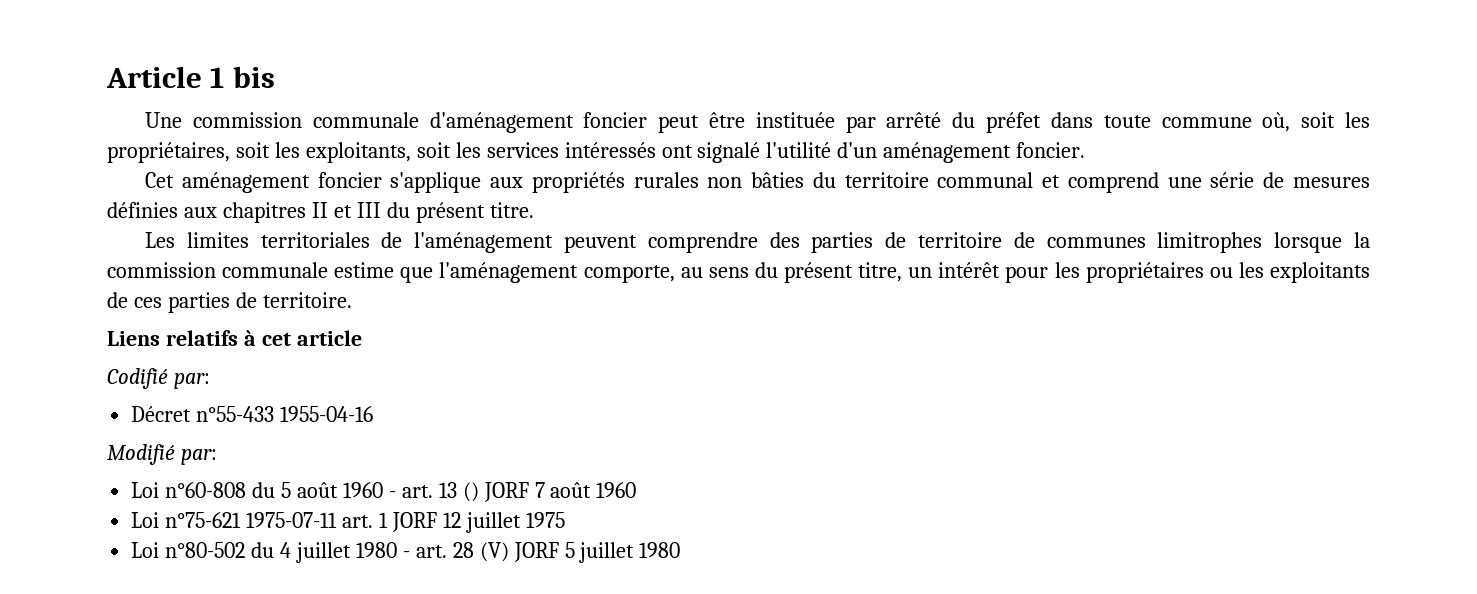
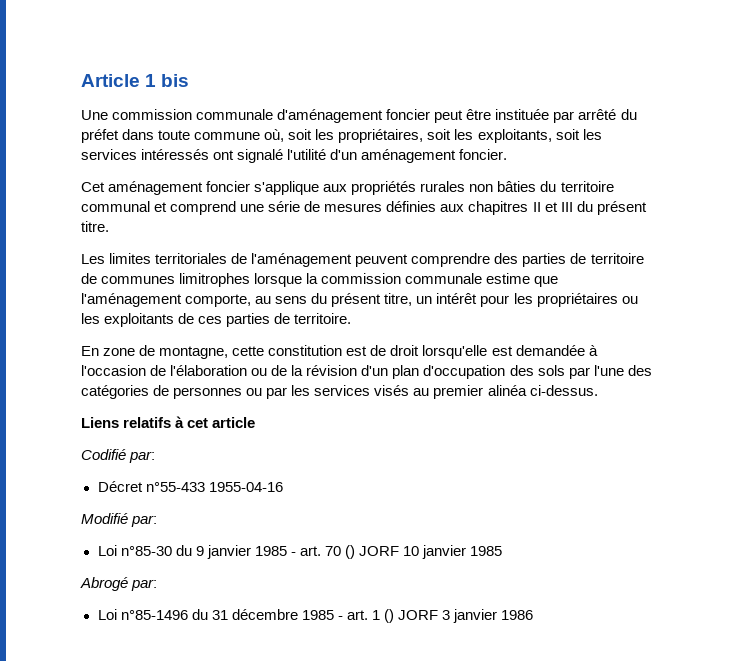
+ En zone de montagne, cette constitution est de droit lorsqu'elle est demandée à l'occasion de l'élaboration ou de la révision d'un plan d'occupation des sols par l'une des catégories de personnes ou par les services visés au premier alinéa ci-dessus.
- Loi n°60-808 du 5 août 1960 - art. 13 () JORF 7 août 1960
- Loi n°75-621 1975-07-11 art. 1 JORF 12 juillet 1975
- Loi n°80-502 du 4 juillet 1980 - art. 28 (V) JORF 5 juillet 1980
+ Loi n°85-30 du 9 janvier 1985 - art. 70 () JORF 10 janvier 1985
+ Abrogé par:
+ Loi n°85-1496 du 31 décembre 1985 - art. 1 () JORF 3 janvier 1986

